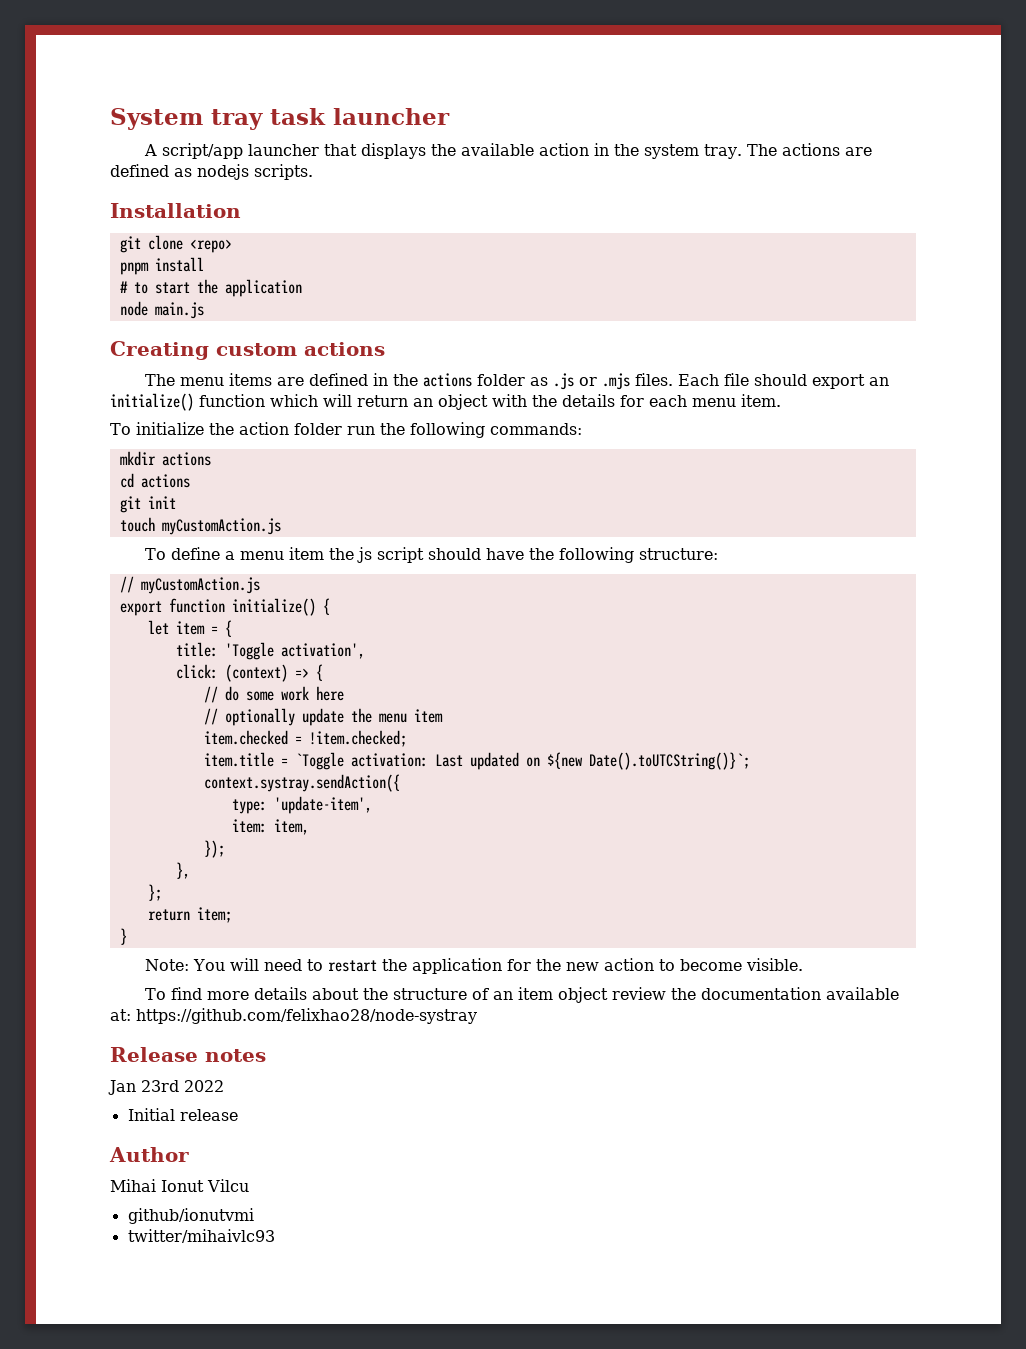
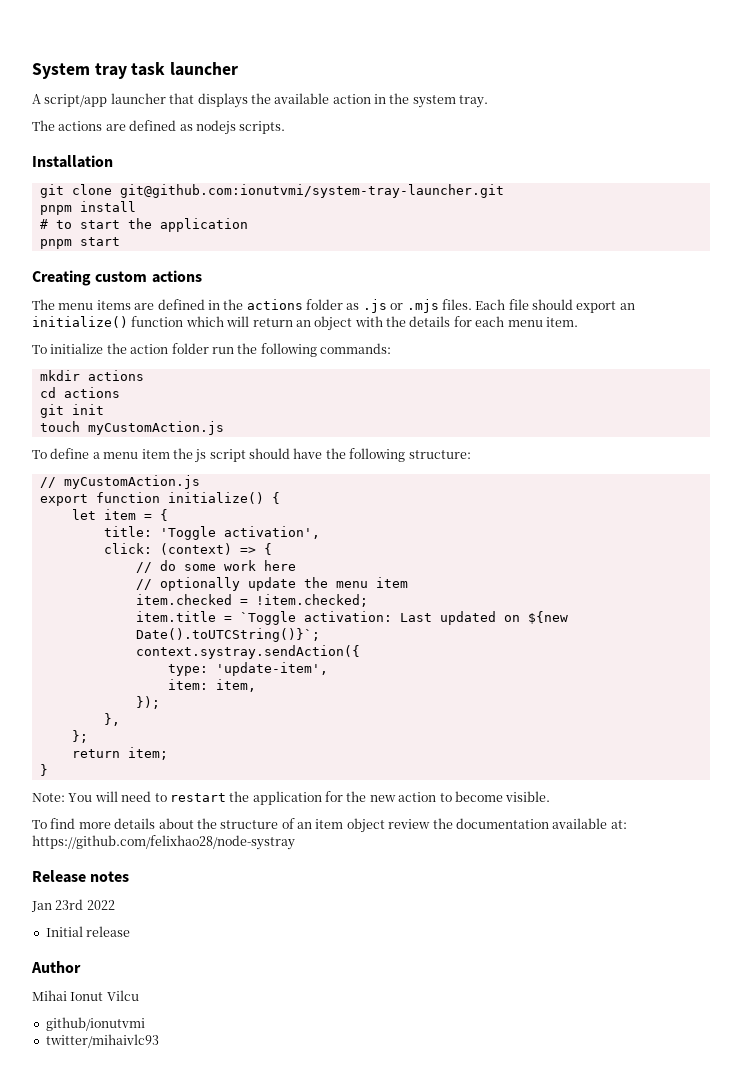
- A script/app launcher that displays the available action in the system tray. The actions are defined as nodejs scripts.
+ A script/app launcher that displays the available action in the system tray.
+ The actions are defined as nodejs scripts.
- git clone <repo>
+ git clone git@github.com:ionutvmi/system-tray-launcher.git
- node main.js
+ pnpm start

